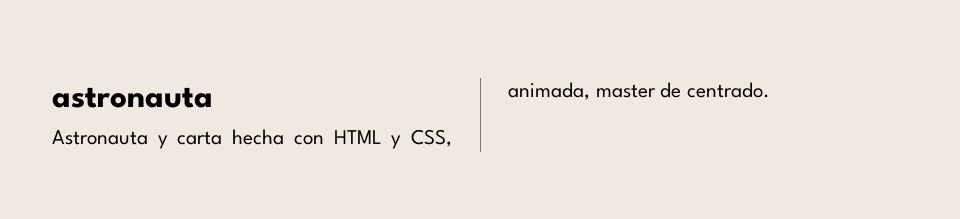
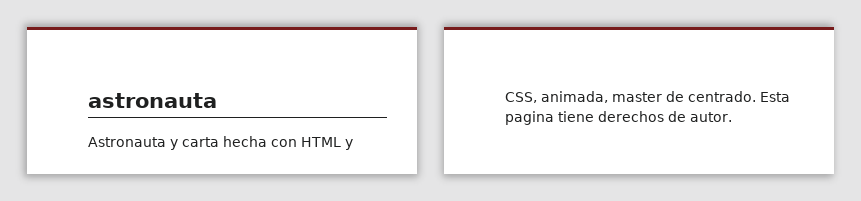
+ Esta pagina tiene derechos de autor.

